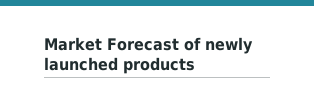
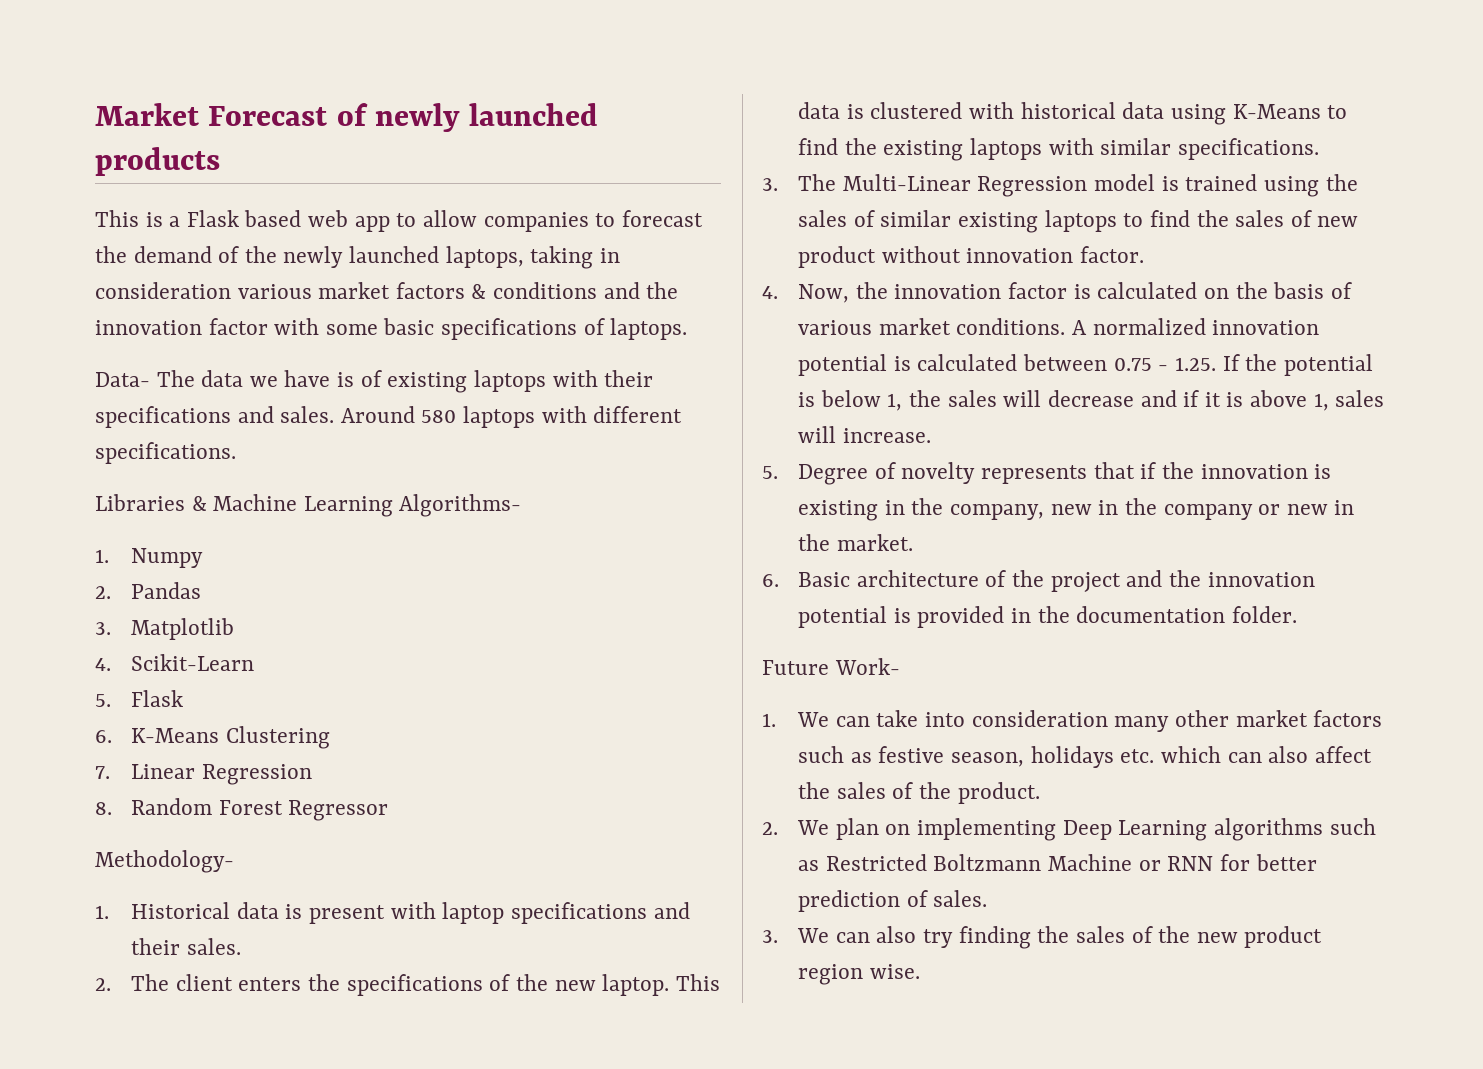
+ This is a Flask based web app to allow companies to forecast the demand of the newly launched laptops, taking in consideration various market factors & conditions and the innovation factor with some basic specifications of laptops.
+ Data- The data we have is of existing laptops with their specifications and sales. Around 580 laptops with different specifications.
+ Libraries & Machine Learning Algorithms-
+ 1. Numpy
+ 2. Pandas
+ 3. Matplotlib
+ 4. Scikit-Learn
+ 5. Flask
+ 6. K-Means Clustering
+ 7. Linear Regression
+ 8. Random Forest Regressor
+ Methodology-
+ 1. Historical data is present with laptop specifications and their sales.
+ 2. The client enters the specifications of the new laptop. This data is clustered with historical data using K-Means to find the existing laptops with similar specifications.
+ 3. The Multi-Linear Regression model is trained using the sales of similar existing laptops to find the sales of new product without innovation factor.
+ 4. Now, the innovation factor is calculated on the basis of various market conditions. A normalized innovation potential is calculated between 0.75 - 1.25. If the potential is below 1, the sales will decrease and if it is above 1, sales will increase.
+ 5. Degree of novelty represents that if the innovation is existing in the company, new in the company or new in the market.
+ 6. Basic architecture of the project and the innovation potential is provided in the documentation folder.
+ Future Work-
+ 1. We can take into consideration many other market factors such as festive season, holidays etc. which can also affect the sales of the product.
+ 2. We plan on implementing Deep Learning algorithms such as Restricted Boltzmann Machine or RNN for better prediction of sales.
+ 3. We can also try finding the sales of the new product region wise.

